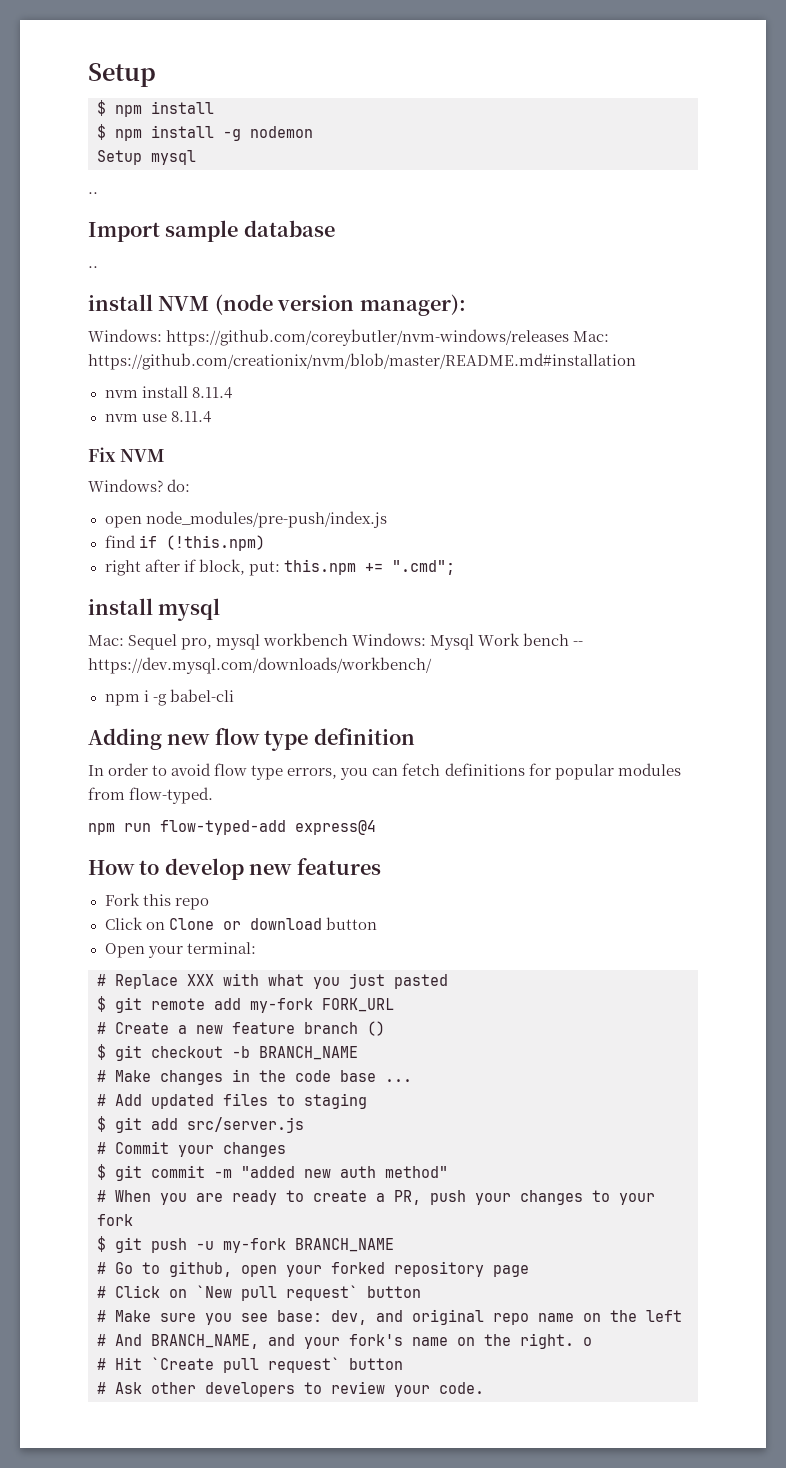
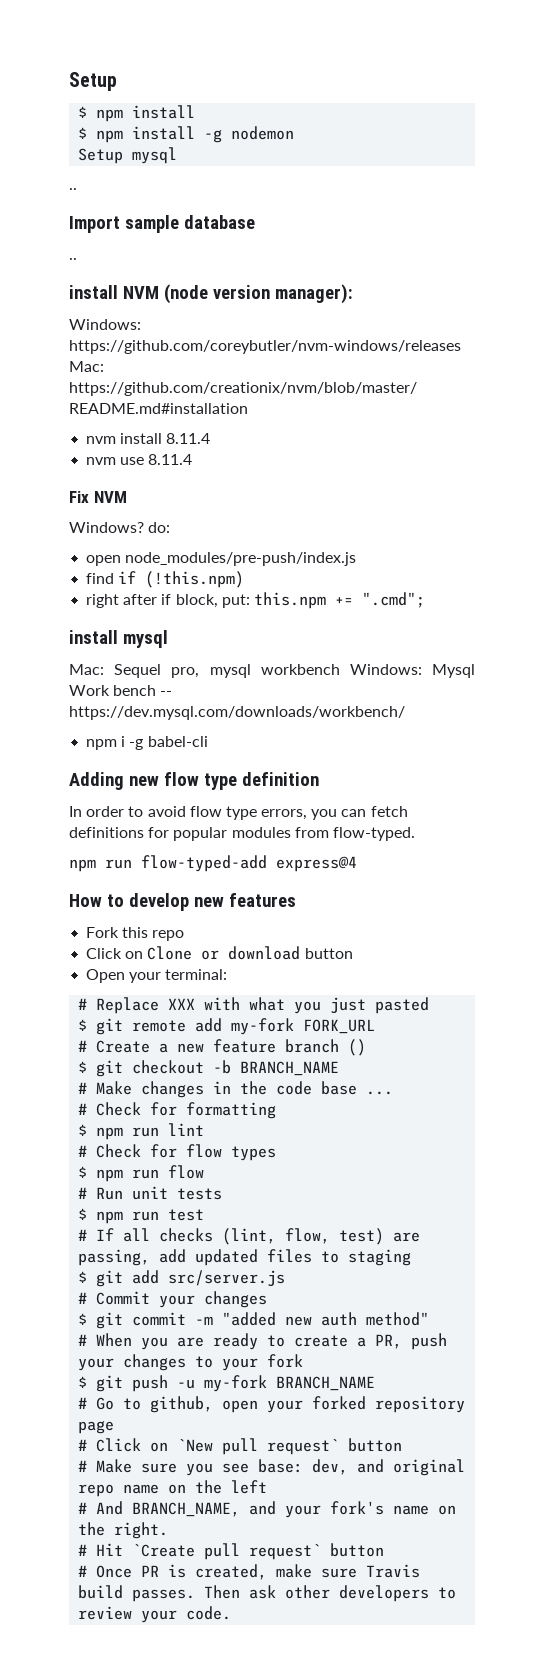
- # Add updated files to staging
+ # Check for formatting
+ $ npm run lint
+ # Check for flow types
+ $ npm run flow
+ # Run unit tests
+ $ npm run test
+ # If all checks (lint, flow, test) are passing, add updated files to staging
- # And BRANCH_NAME, and your fork's name on the right. o
+ # And BRANCH_NAME, and your fork's name on the right.
- # Ask other developers to review your code.
+ # Once PR is created, make sure Travis build passes. Then ask other developers to review your code.

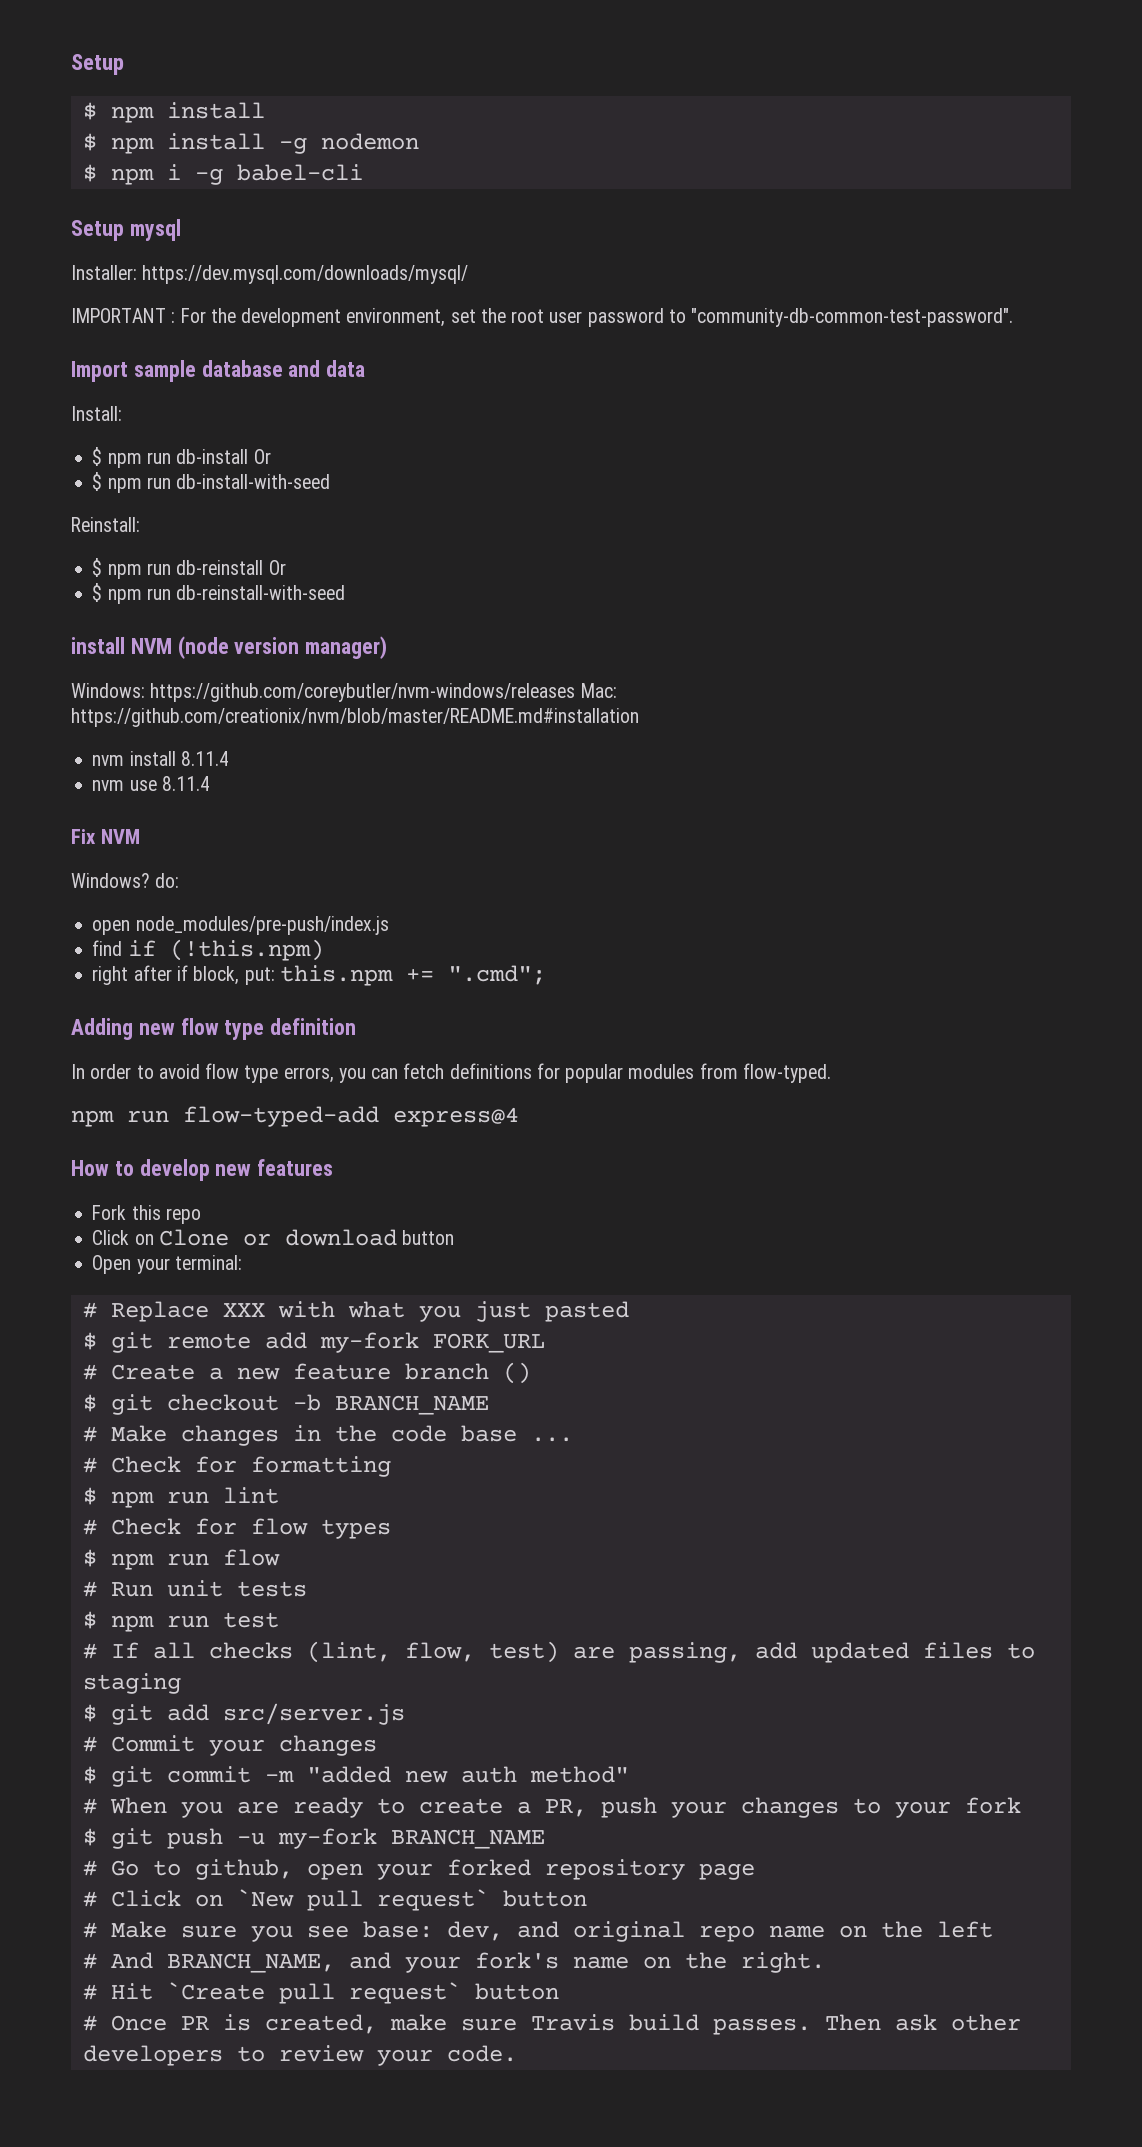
+ $ npm i -g babel-cli
  Setup mysql
- ..
- Import sample database
- ..
+ Installer: https://dev.mysql.com/downloads/mysql/
+ IMPORTANT : For the development environment, set the root user password to "community-db-common-test-password".
+ Import sample database and data
+ Install:
+ $ npm run db-install Or
+ $ npm run db-install-with-seed
+ Reinstall:
+ $ npm run db-reinstall Or
+ $ npm run db-reinstall-with-seed
- install NVM (node version manager):
+ install NVM (node version manager)
- install mysql
- Mac: Sequel pro, mysql workbench Windows: Mysql Work bench -- https://dev.mysql.com/downloads/workbench/
- npm i -g babel-cli

